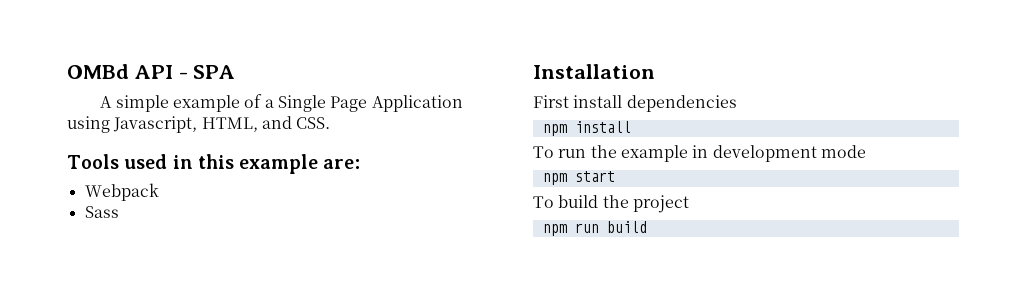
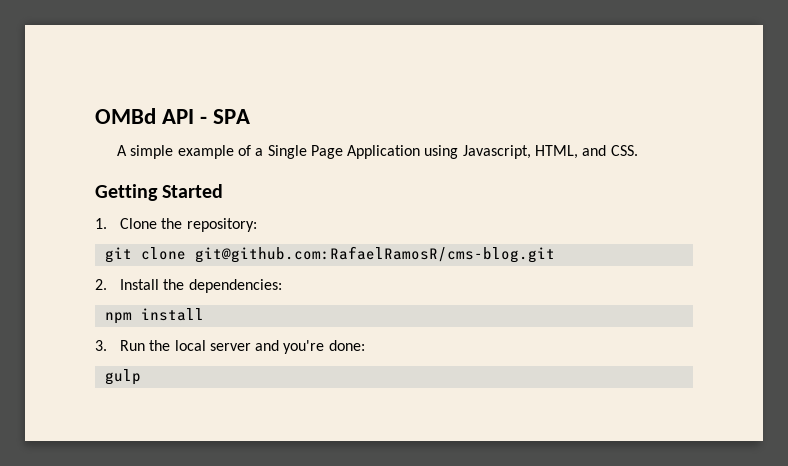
- Tools used in this example are:
- Webpack
- Sass
- Installation
- First install dependencies
+ Getting Started
+ 1. Clone the repository:
+ git clone git@github.com:RafaelRamosR/cms-blog.git
+ 2. Install the dependencies:
  npm install
- To run the example in development mode
- npm start
- To build the project
- npm run build
+ 3. Run the local server and you're done:
+ gulp

